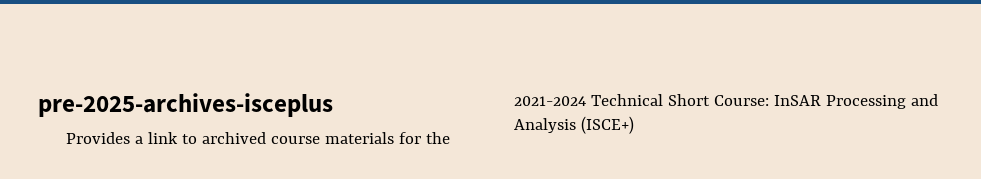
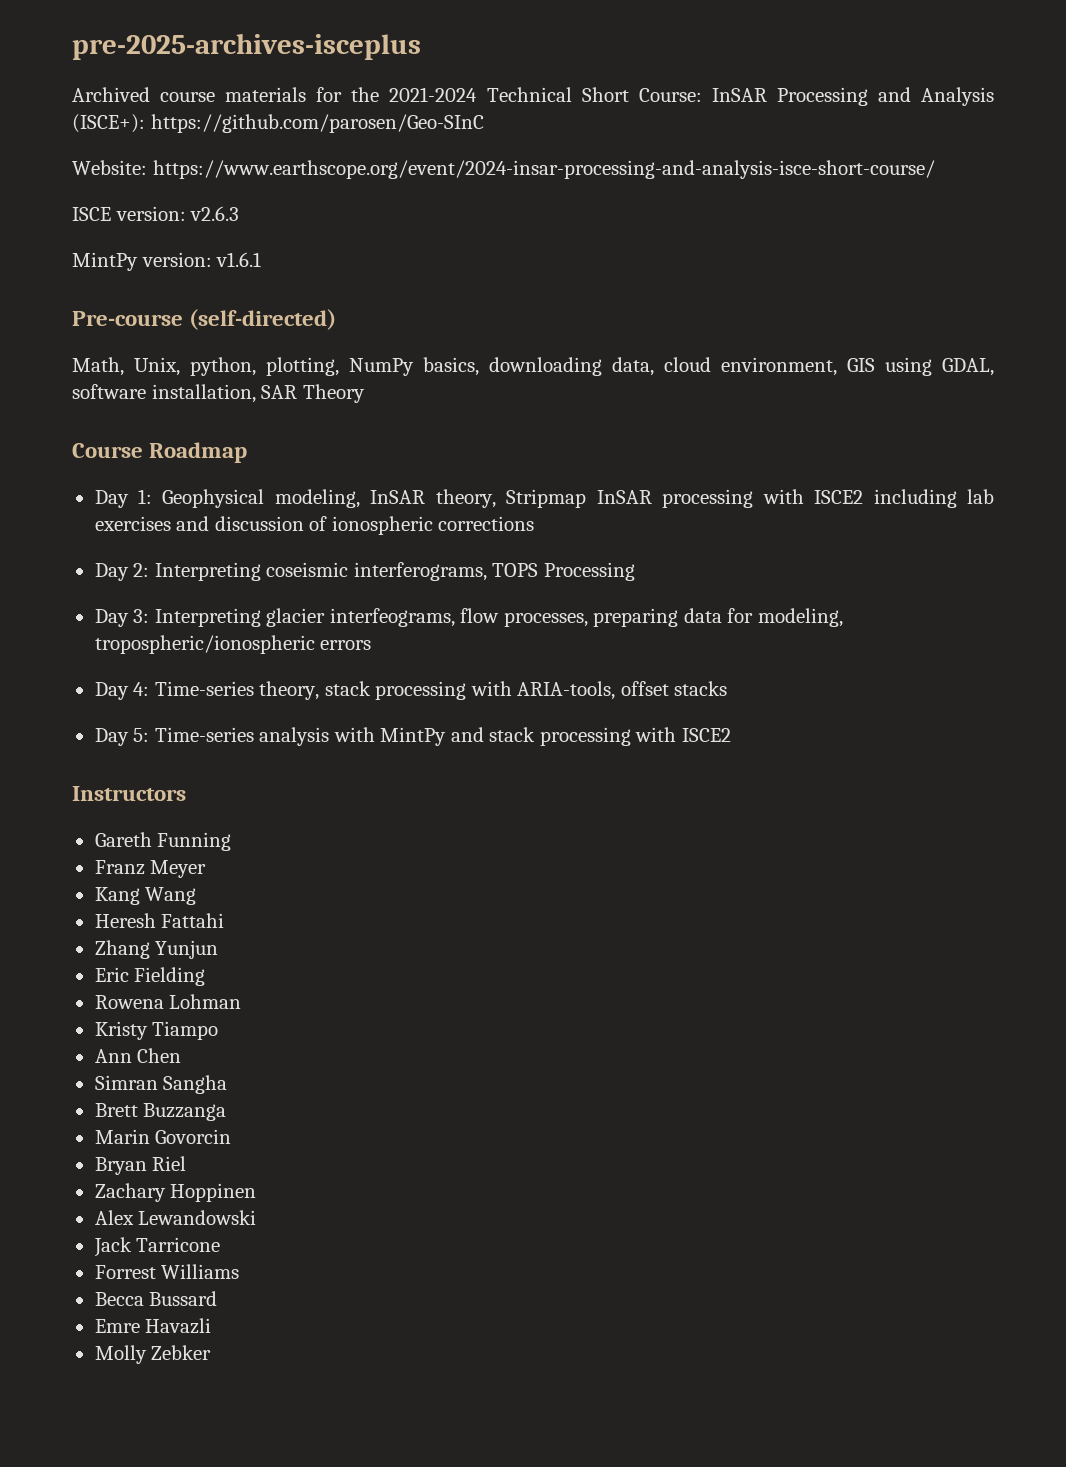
- Provides a link to archived course materials for the 2021-2024 Technical Short Course: InSAR Processing and Analysis (ISCE+)
+ Archived course materials for the 2021-2024 Technical Short Course: InSAR Processing and Analysis (ISCE+): https://github.com/parosen/Geo-SInC
+ Website: https://www.earthscope.org/event/2024-insar-processing-and-analysis-isce-short-course/
+ ISCE version: v2.6.3
+ MintPy version: v1.6.1
+ Pre-course (self-directed)
+ Math, Unix, python, plotting, NumPy basics, downloading data, cloud environment, GIS using GDAL, software installation, SAR Theory
+ Course Roadmap
+ Day 1: Geophysical modeling, InSAR theory, Stripmap InSAR processing with ISCE2 including lab exercises and discussion of ionospheric corrections
+ Day 2: Interpreting coseismic interferograms, TOPS Processing
+ Day 3: Interpreting glacier interfeograms, flow processes, preparing data for modeling, tropospheric/ionospheric errors
+ Day 4: Time-series theory, stack processing with ARIA-tools, offset stacks
+ Day 5: Time-series analysis with MintPy and stack processing with ISCE2
+ Instructors
+ Gareth Funning
+ Franz Meyer
+ Kang Wang
+ Heresh Fattahi
+ Zhang Yunjun
+ Eric Fielding
+ Rowena Lohman
+ Kristy Tiampo
+ Ann Chen
+ Simran Sangha
+ Brett Buzzanga
+ Marin Govorcin
+ Bryan Riel
+ Zachary Hoppinen
+ Alex Lewandowski
+ Jack Tarricone
+ Forrest Williams
+ Becca Bussard
+ Emre Havazli
+ Molly Zebker

